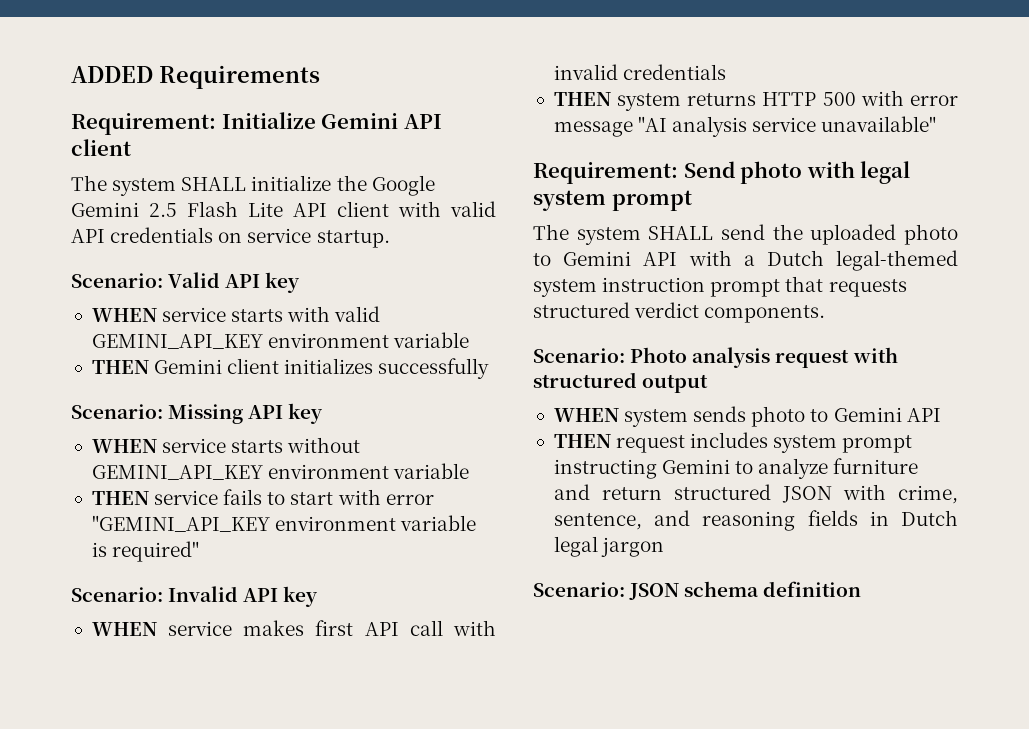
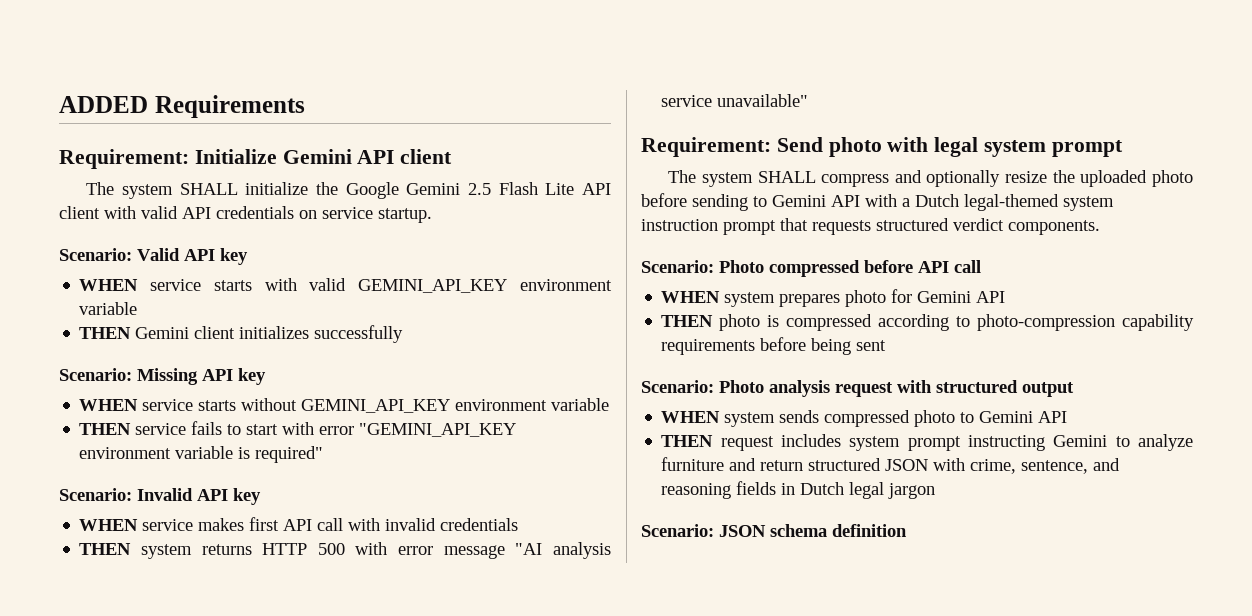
- The system SHALL send the uploaded photo to Gemini API with a Dutch legal-themed system instruction prompt that requests structured verdict components.
+ The system SHALL compress and optionally resize the uploaded photo before sending to Gemini API with a Dutch legal-themed system instruction prompt that requests structured verdict components.
+ Scenario: Photo compressed before API call
+ WHEN system prepares photo for Gemini API
+ THEN photo is compressed according to photo-compression capability requirements before being sent
- WHEN system sends photo to Gemini API
+ WHEN system sends compressed photo to Gemini API

